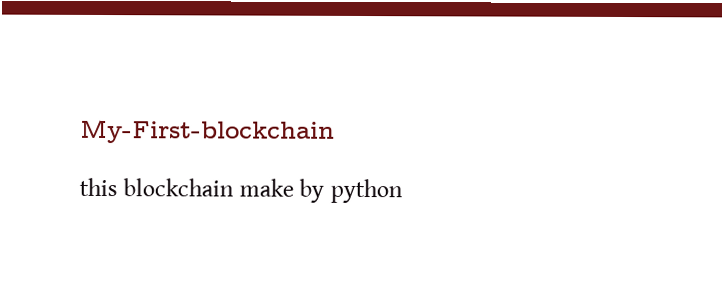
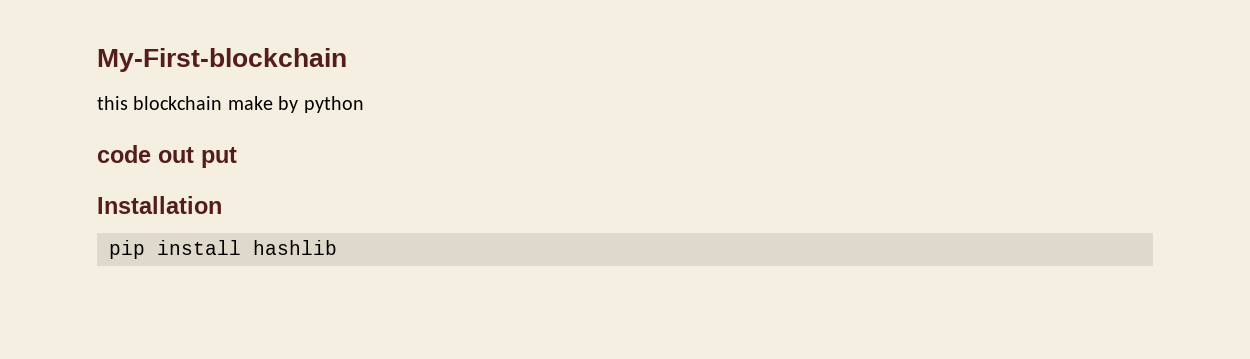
+ code out put
+ Installation
+ pip install hashlib

